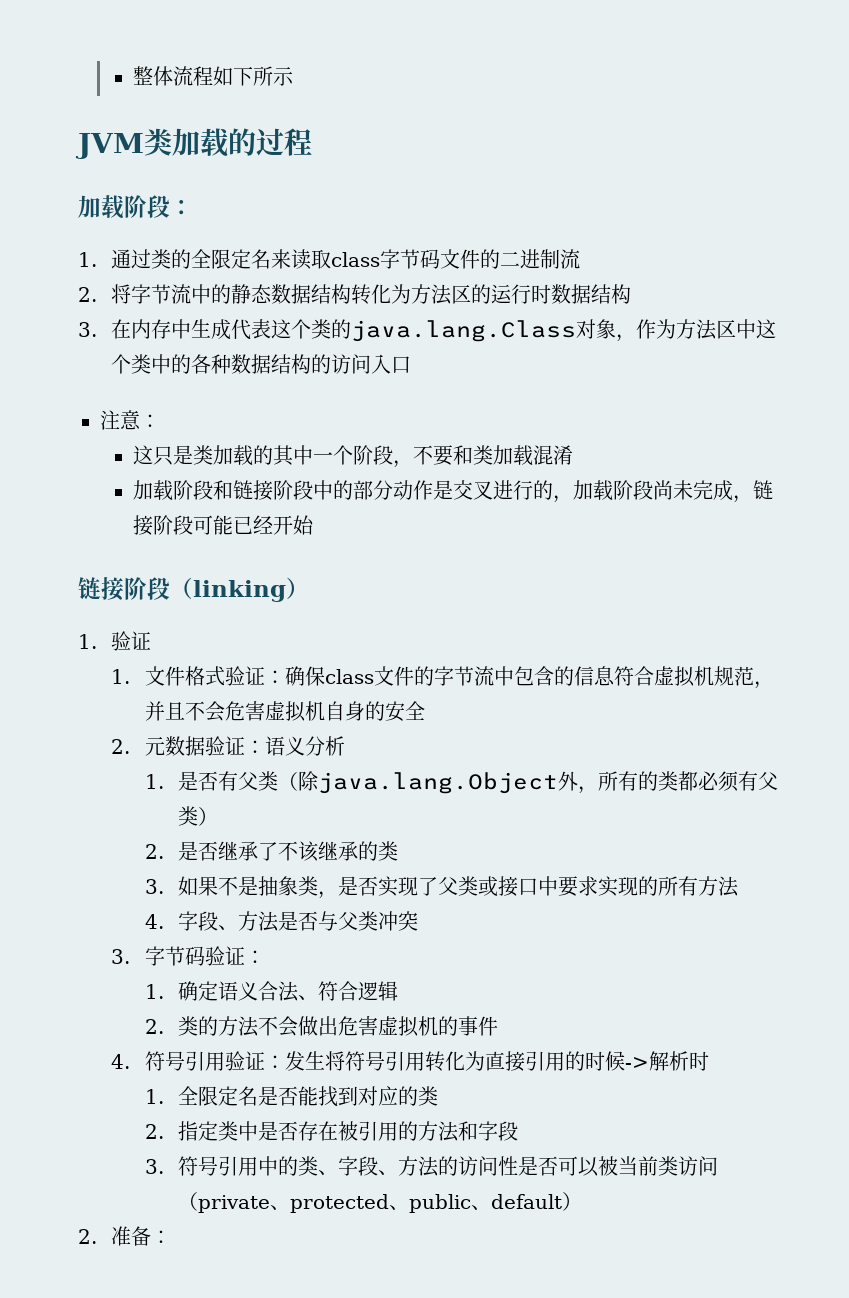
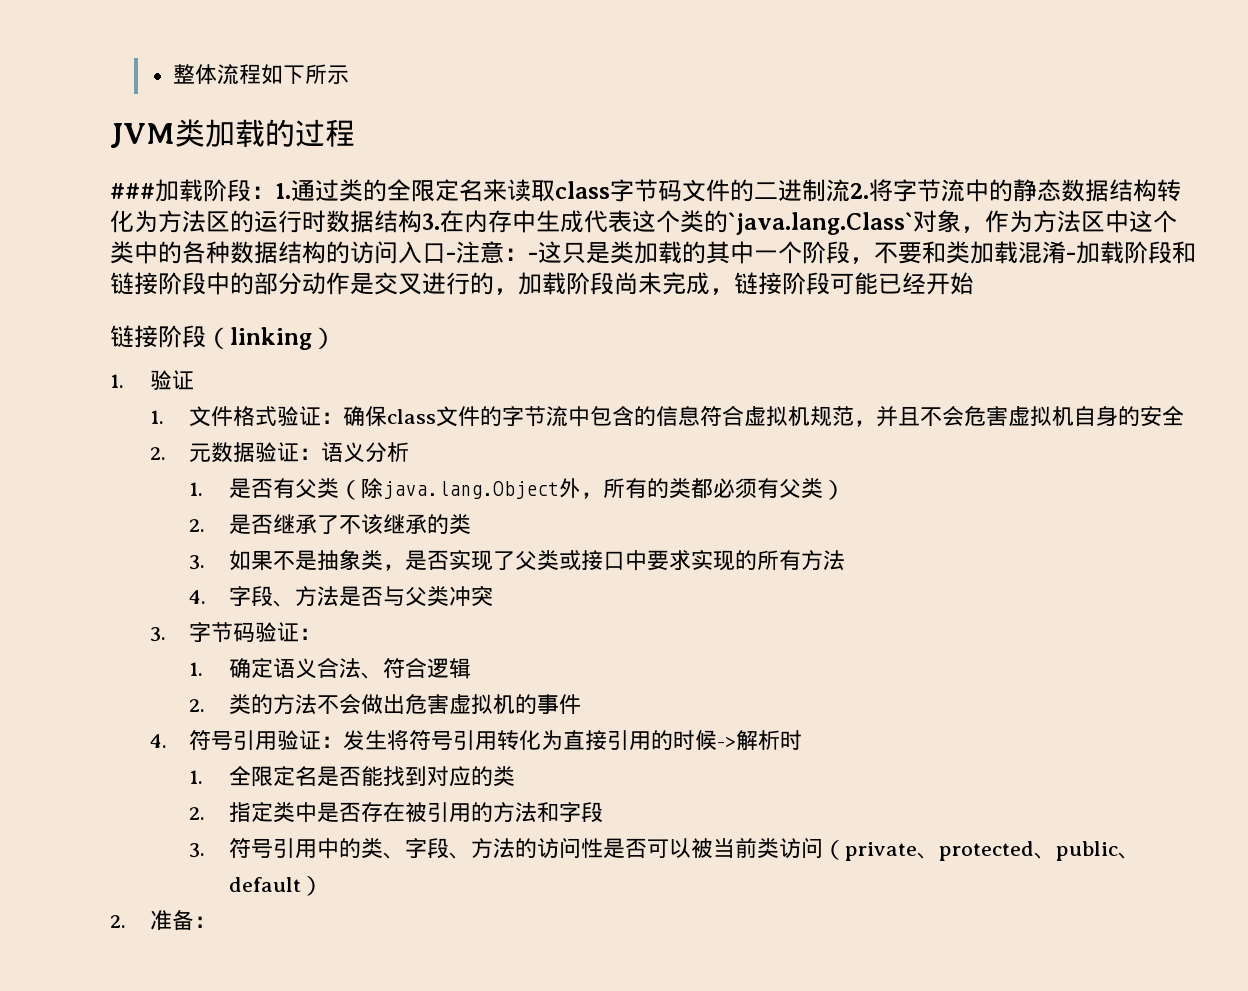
- 加载阶段：
- 1.通过类的全限定名来读取class字节码文件的二进制流
- 2.将字节流中的静态数据结构转化为方法区的运行时数据结构
- 3.在内存中生成代表这个类的java.lang.Class对象，作为方法区中这个类中的各种数据结构的访问入口
- 注意：
- 这只是类加载的其中一个阶段，不要和类加载混淆
- 加载阶段和链接阶段中的部分动作是交叉进行的，加载阶段尚未完成，链接阶段可能已经开始
+ ###加载阶段：1.通过类的全限定名来读取class字节码文件的二进制流2.将字节流中的静态数据结构转化为方法区的运行时数据结构3.在内存中生成代表这个类的`java.lang.Class`对象，作为方法区中这个类中的各种数据结构的访问入口-注意：-这只是类加载的其中一个阶段，不要和类加载混淆-加载阶段和链接阶段中的部分动作是交叉进行的，加载阶段尚未完成，链接阶段可能已经开始

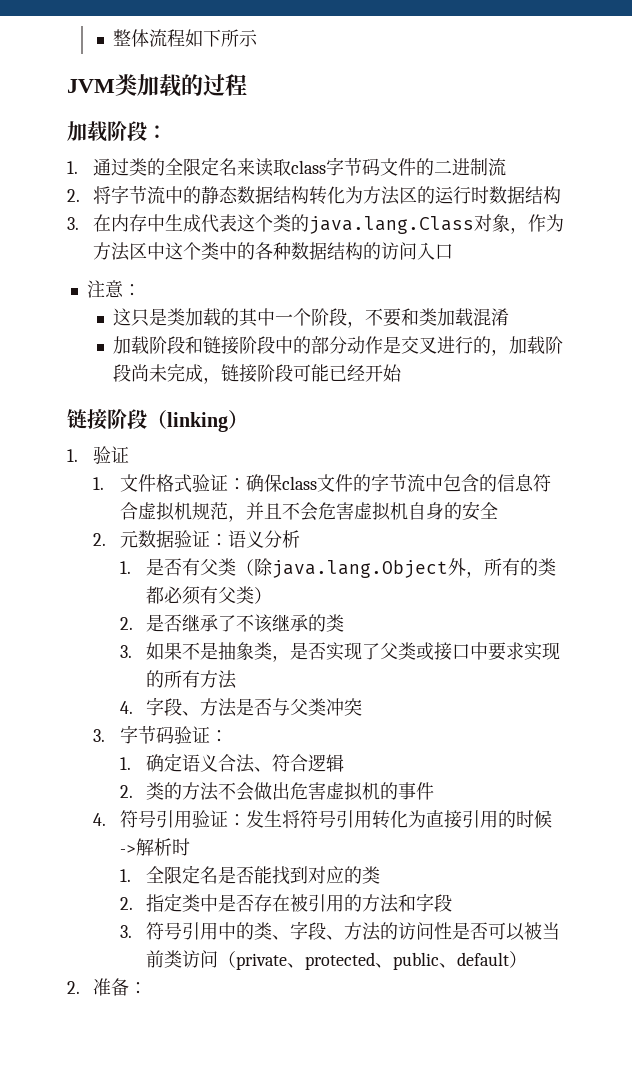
- ###加载阶段：1.通过类的全限定名来读取class字节码文件的二进制流2.将字节流中的静态数据结构转化为方法区的运行时数据结构3.在内存中生成代表这个类的`java.lang.Class`对象，作为方法区中这个类中的各种数据结构的访问入口-注意：-这只是类加载的其中一个阶段，不要和类加载混淆-加载阶段和链接阶段中的部分动作是交叉进行的，加载阶段尚未完成，链接阶段可能已经开始
+ 加载阶段：
+ 1.通过类的全限定名来读取class字节码文件的二进制流
+ 2.将字节流中的静态数据结构转化为方法区的运行时数据结构
+ 3.在内存中生成代表这个类的java.lang.Class对象，作为方法区中这个类中的各种数据结构的访问入口
+ 注意：
+ 这只是类加载的其中一个阶段，不要和类加载混淆
+ 加载阶段和链接阶段中的部分动作是交叉进行的，加载阶段尚未完成，链接阶段可能已经开始

